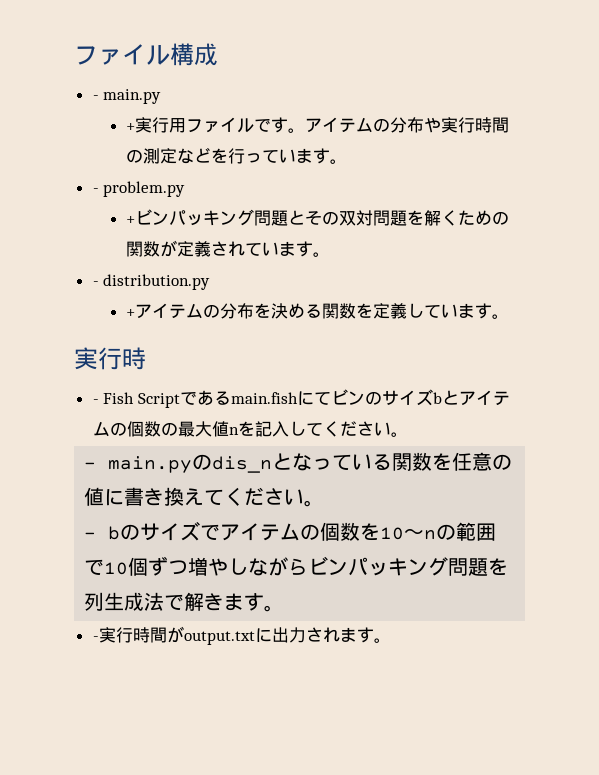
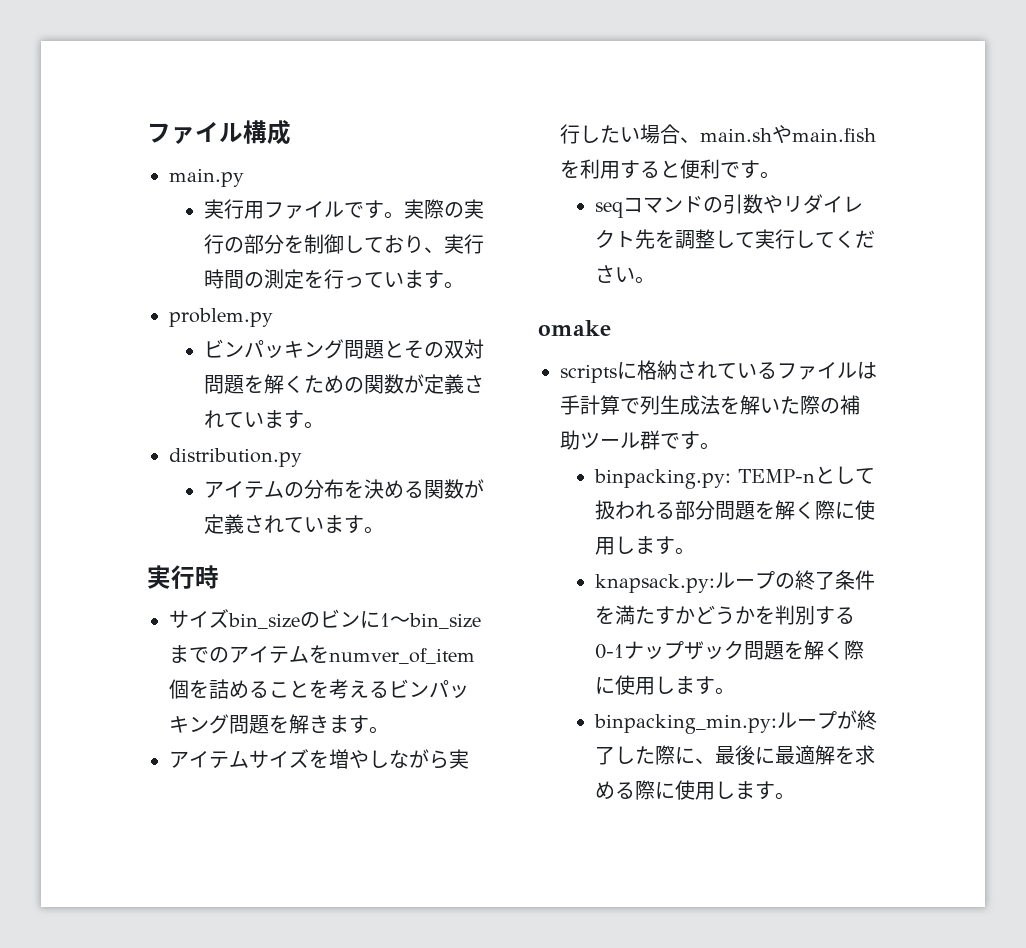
  ファイル構成
- - main.py
+ main.py
- +実行用ファイルです。
+ 実行用ファイルです。
- アイテムの分布や実行時間の測定などを行っています。
+ 実際の実行の部分を制御しており、実行時間の測定を行っています。
- - problem.py
+ problem.py
- +ビンパッキング問題とその双対問題を解くための関数が定義されています。
+ ビンパッキング問題とその双対問題を解くための関数が定義されています。
- - distribution.py
+ distribution.py
- +アイテムの分布を決める関数を定義しています。
+ アイテムの分布を決める関数が定義されています。
- - Fish Scriptであるmain.fishにてビンのサイズbとアイテムの個数の最大値nを記入してください。
- - main.pyのdis_nとなっている関数を任意の値に書き換えてください。
- - bのサイズでアイテムの個数を10〜nの範囲で10個ずつ増やしながらビンパッキング問題を列生成法で解きます。
+ サイズbin_sizeのビンに1〜bin_sizeまでのアイテムをnumver_of_item個を詰めることを考えるビンパッキング問題を解きます。
- -実行時間がoutput.txtに出力されます。
+ アイテムサイズを増やしながら実行したい場合、main.shやmain.fishを利用すると便利です。
+ seqコマンドの引数やリダイレクト先を調整して実行してください。
+ omake
+ scriptsに格納されているファイルは手計算で列生成法を解いた際の補助ツール群です。
+ binpacking.py: TEMP-nとして扱われる部分問題を解く際に使用します。
+ knapsack.py:ループの終了条件を満たすかどうかを判別する0-1ナップザック問題を解く際に使用します。
+ binpacking_min.py:ループが終了した際に、最後に最適解を求める際に使用します。

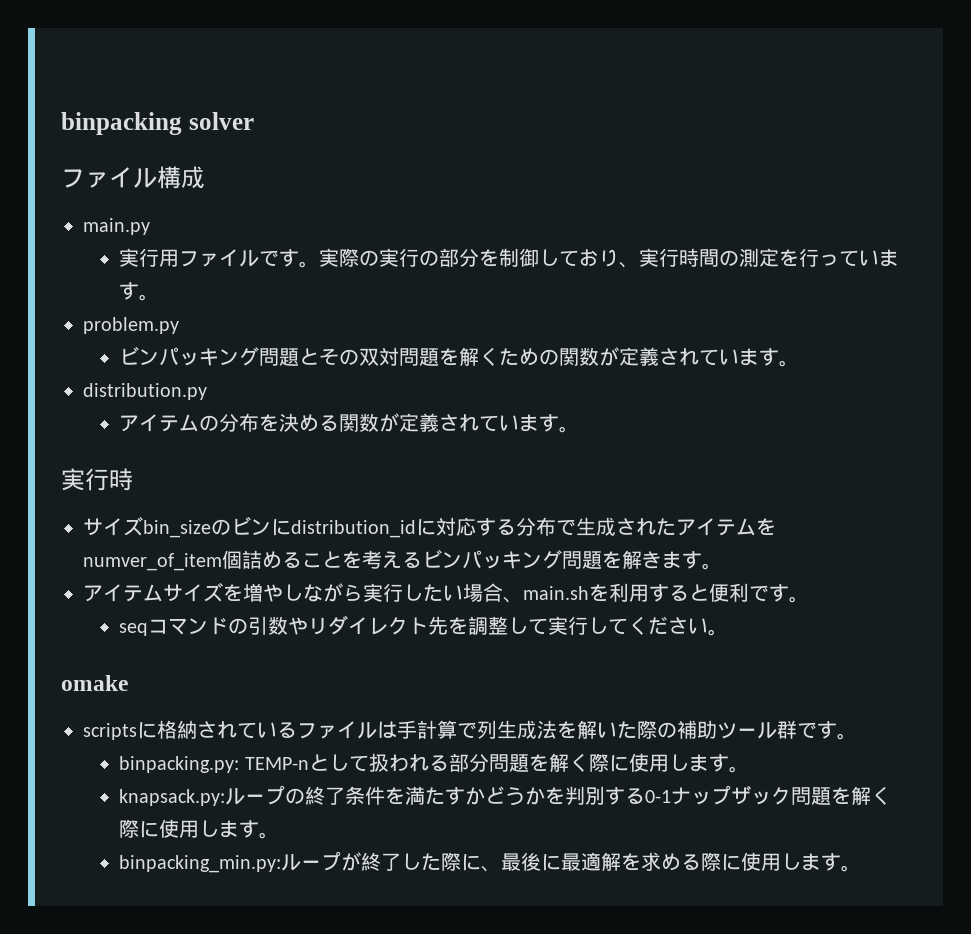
+ binpacking solver
- サイズbin_sizeのビンに1〜bin_sizeまでのアイテムをnumver_of_item個を詰めることを考えるビンパッキング問題を解きます。
+ サイズbin_sizeのビンにdistribution_idに対応する分布で生成されたアイテムをnumver_of_item個詰めることを考えるビンパッキング問題を解きます。
- アイテムサイズを増やしながら実行したい場合、main.shやmain.fishを利用すると便利です。
+ アイテムサイズを増やしながら実行したい場合、main.shを利用すると便利です。

